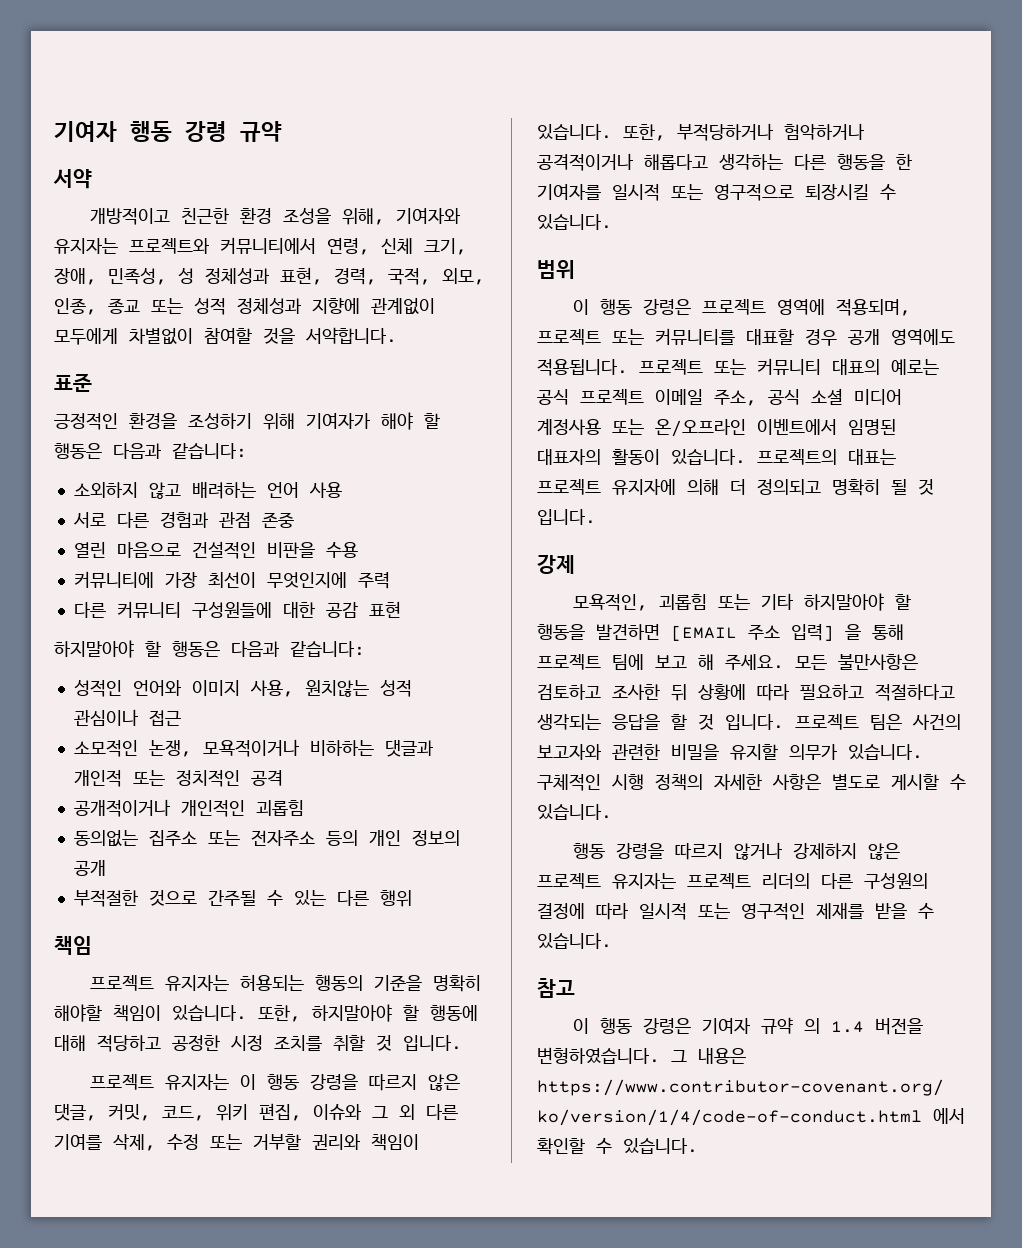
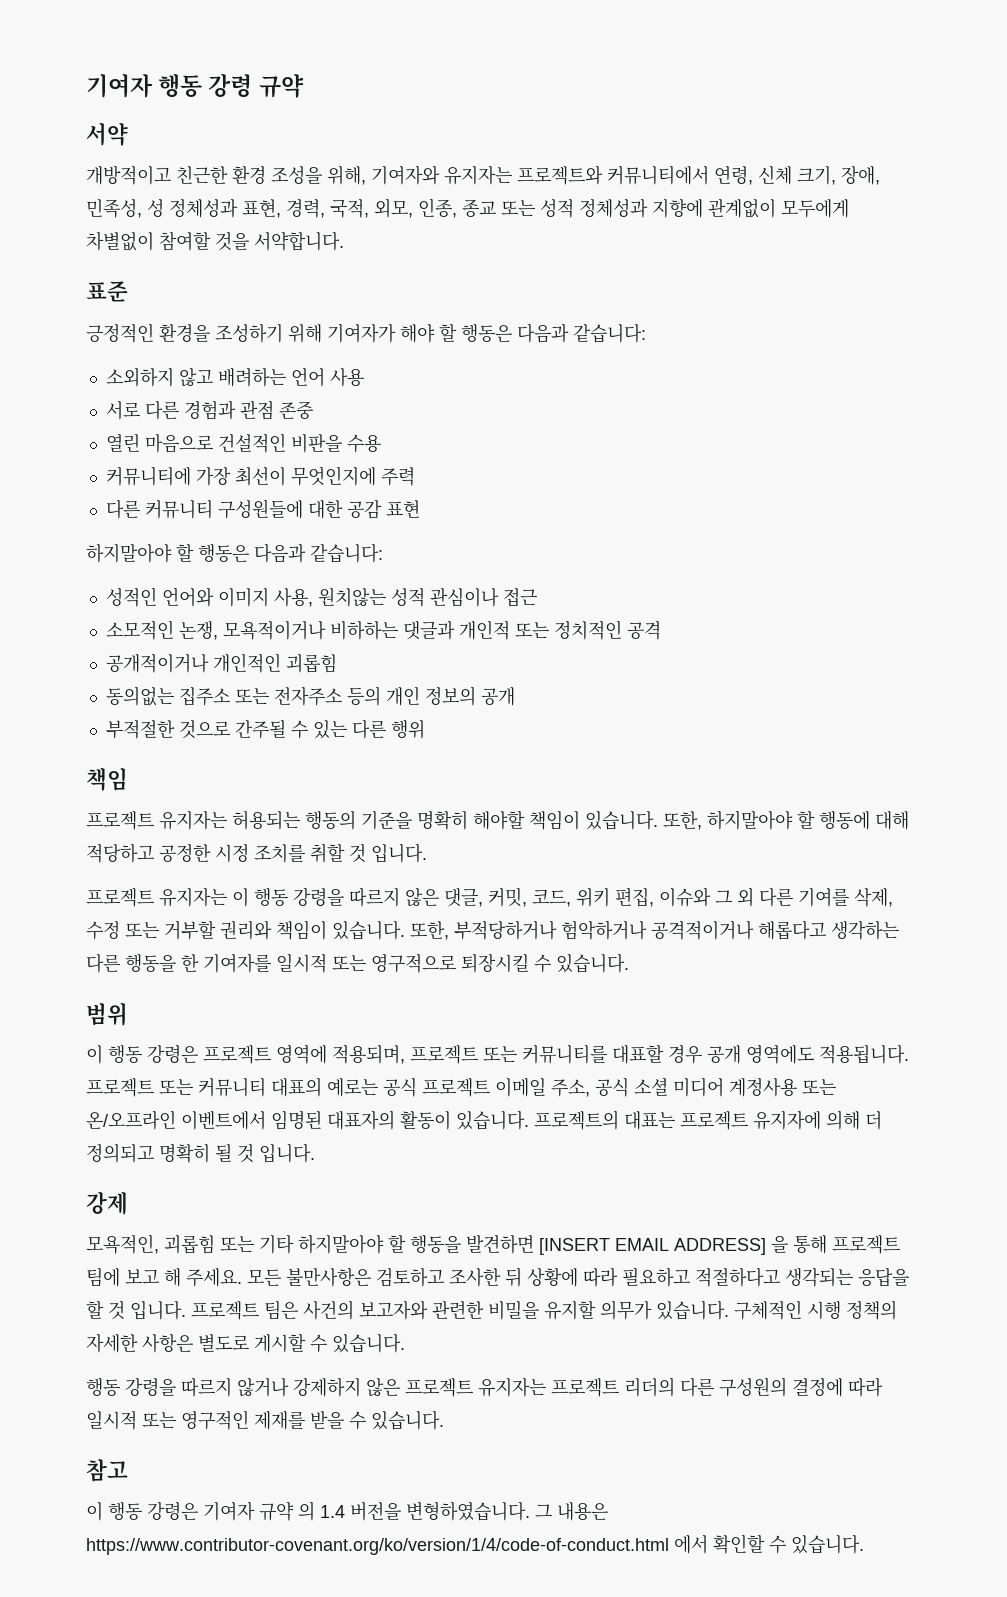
- 모욕적인, 괴롭힘 또는 기타 하지말아야 할 행동을 발견하면 [EMAIL 주소 입력] 을 통해 프로젝트 팀에 보고 해 주세요.
+ 모욕적인, 괴롭힘 또는 기타 하지말아야 할 행동을 발견하면 [INSERT EMAIL ADDRESS] 을 통해 프로젝트 팀에 보고 해 주세요.

